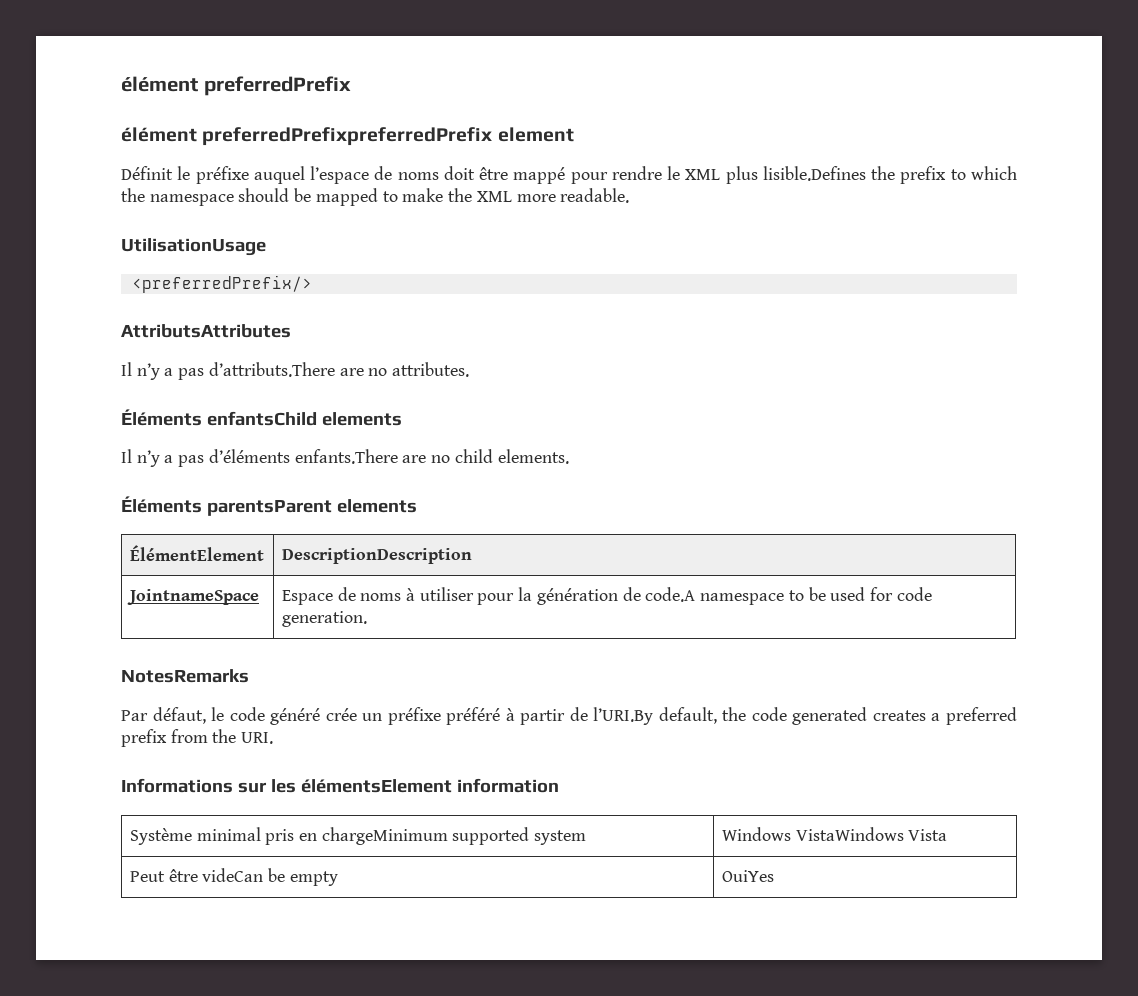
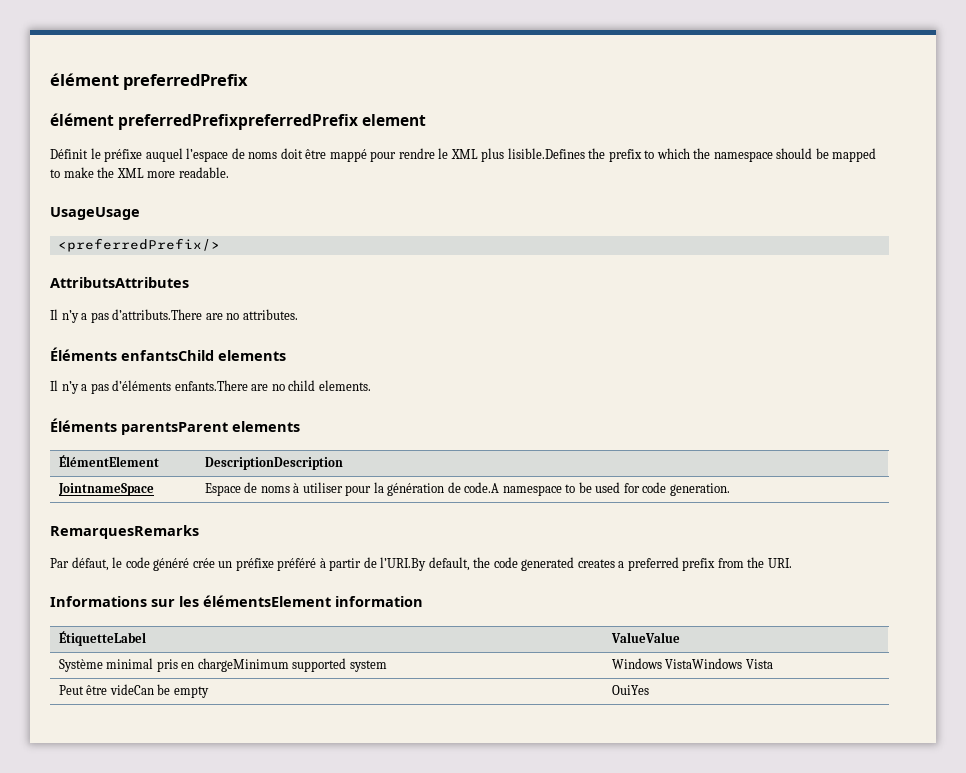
- UtilisationUsage
+ UsageUsage
- NotesRemarks
+ RemarquesRemarks
+ ÉtiquetteLabel | ValueValue

